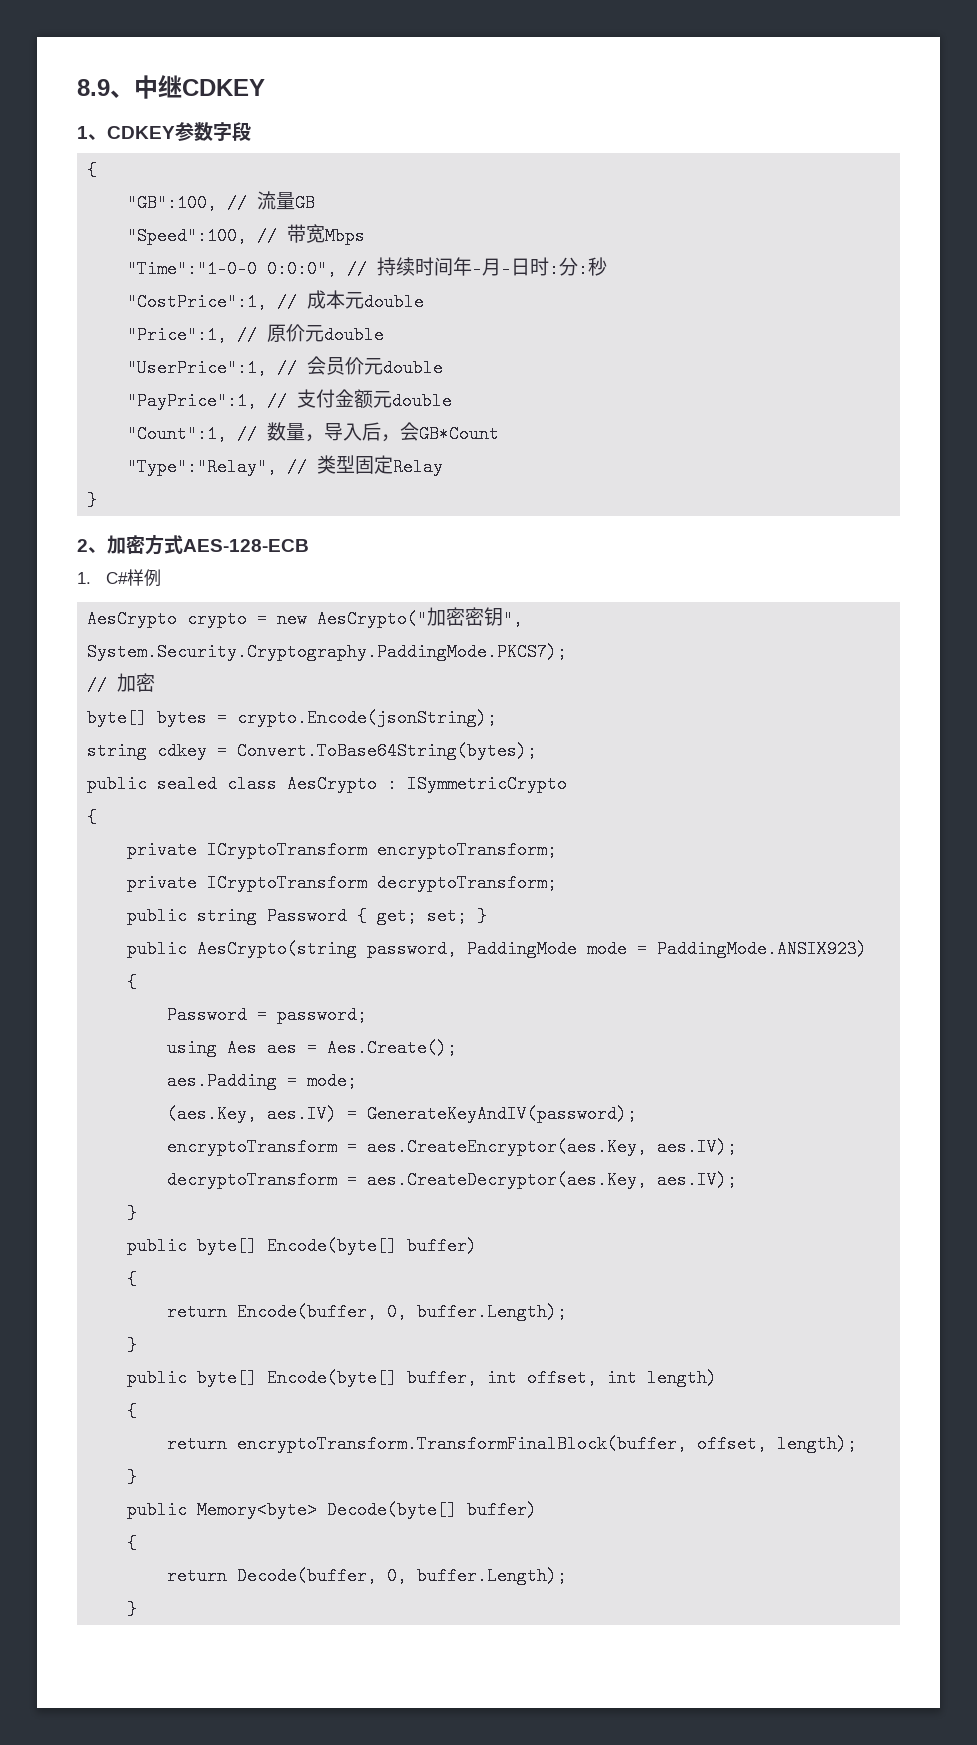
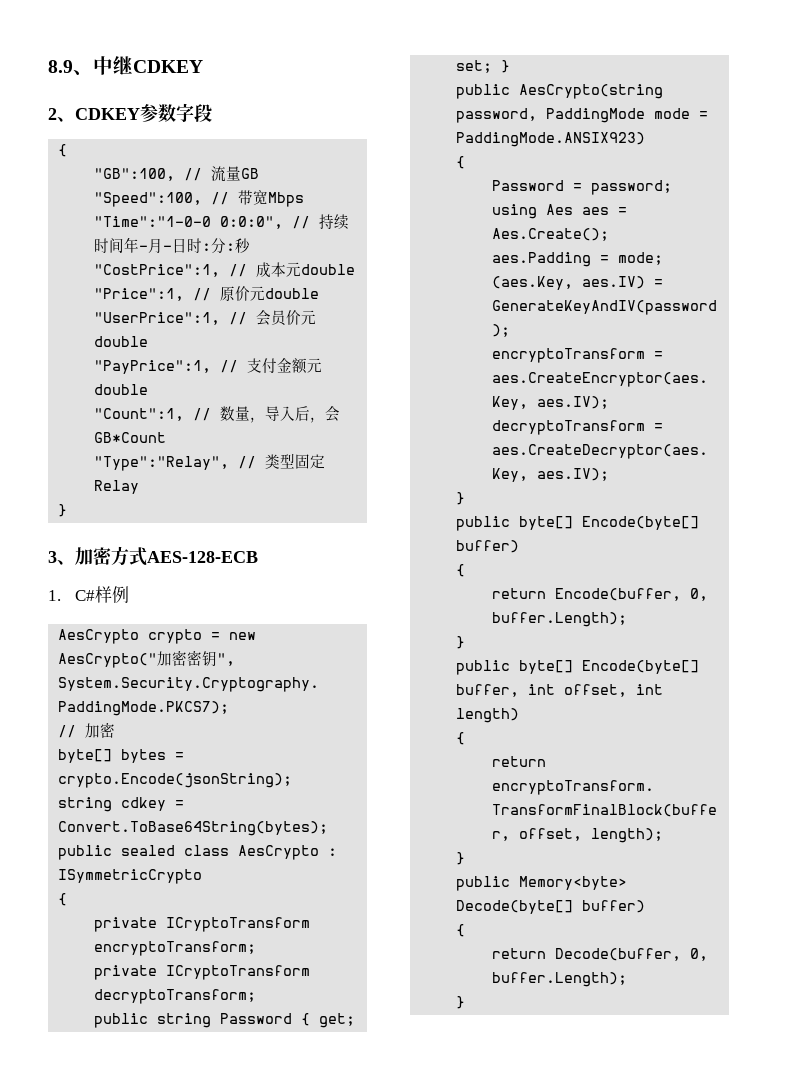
- 1、CDKEY参数字段
+ 2、CDKEY参数字段
- 2、加密方式AES-128-ECB
+ 3、加密方式AES-128-ECB

